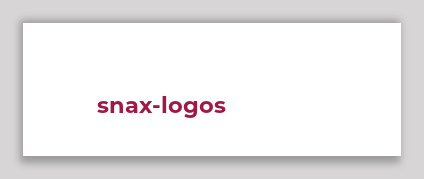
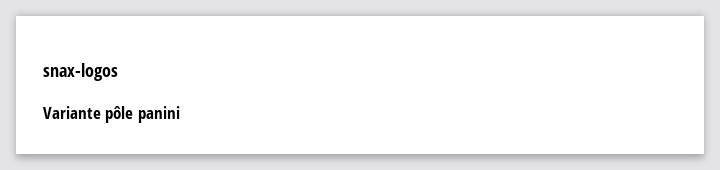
+ Variante pôle panini

